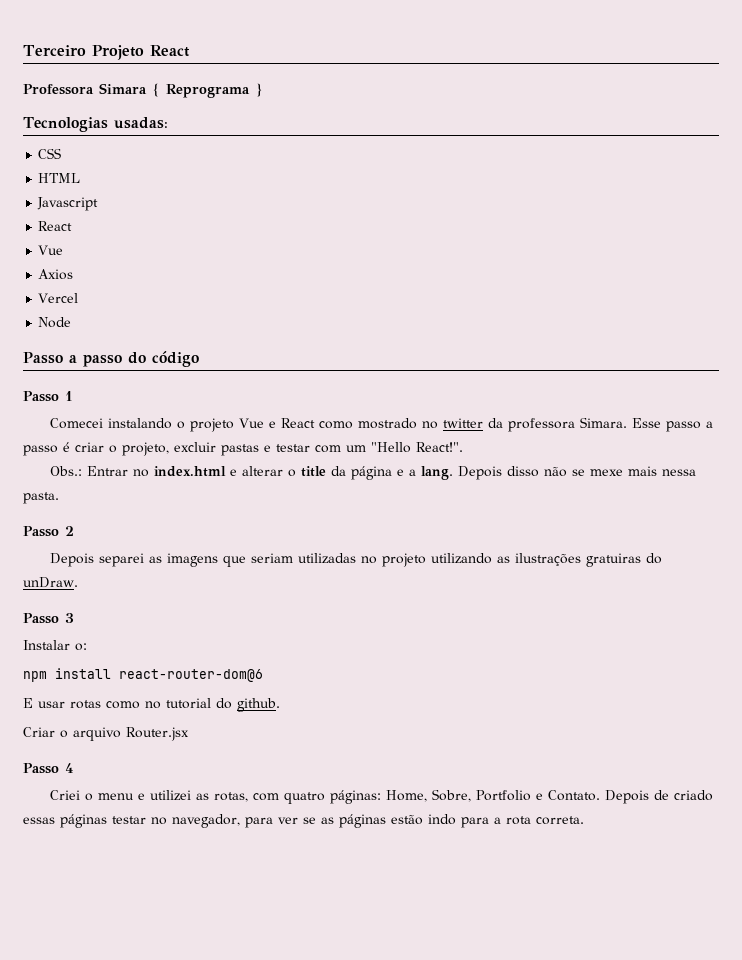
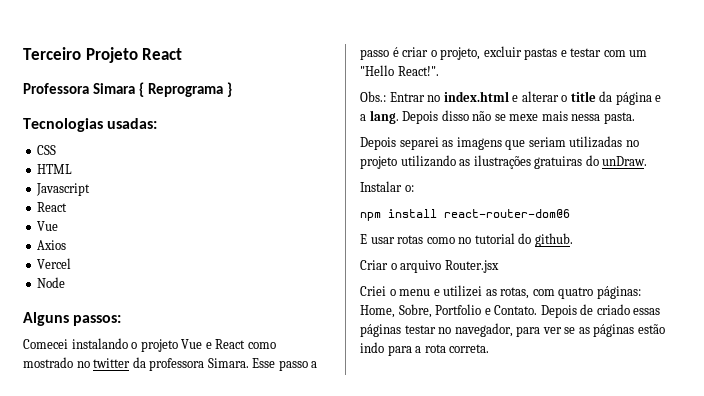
- Passo a passo do código
- Passo 1
+ Alguns passos:
- Passo 2
- Passo 3
- Passo 4

